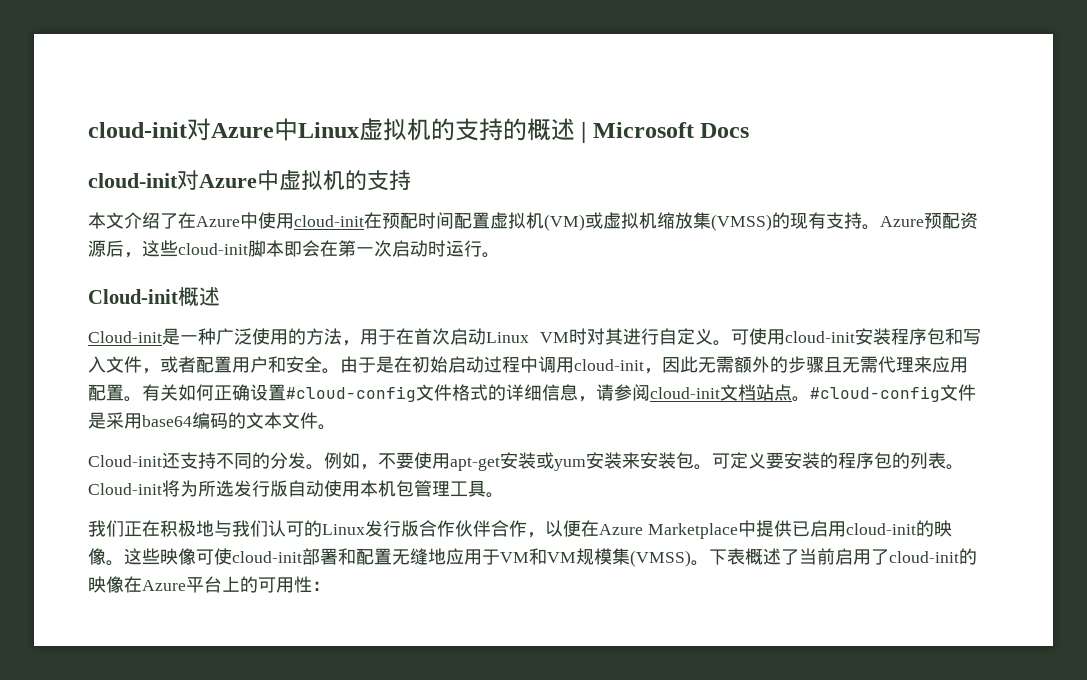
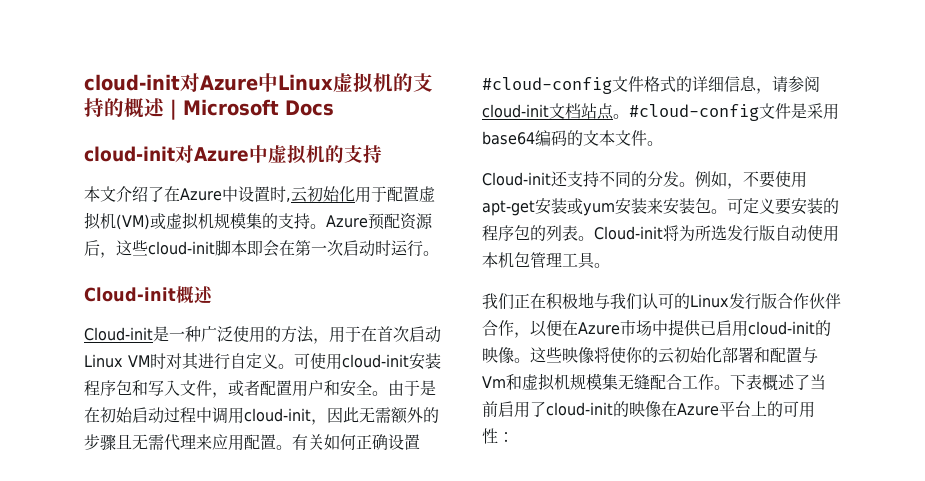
- 本文介绍了在Azure中使用cloud-init在预配时间配置虚拟机(VM)或虚拟机缩放集(VMSS)的现有支持。
+ 本文介绍了在Azure中设置时,云初始化用于配置虚拟机(VM)或虚拟机规模集的支持。
- 我们正在积极地与我们认可的Linux发行版合作伙伴合作，以便在Azure Marketplace中提供已启用cloud-init的映像。
+ 我们正在积极地与我们认可的Linux发行版合作伙伴合作，以便在Azure市场中提供已启用cloud-init的映像。
- 这些映像可使cloud-init部署和配置无缝地应用于VM和VM规模集(VMSS)。
+ 这些映像将使你的云初始化部署和配置与Vm和虚拟机规模集无缝配合工作。

